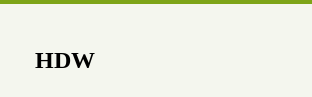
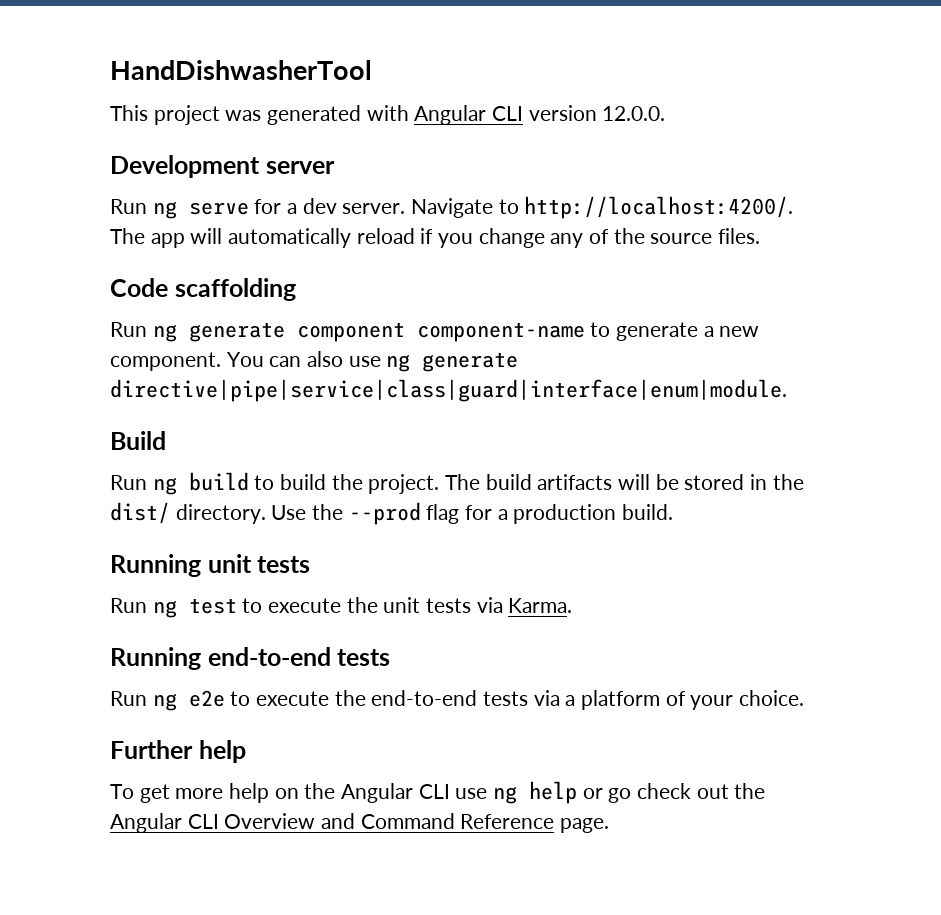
- HDW
+ HandDishwasherTool
+ This project was generated with Angular CLI version 12.0.0.
+ Development server
+ Run ng serve for a dev server. Navigate to http://localhost:4200/. The app will automatically reload if you change any of the source files.
+ Code scaffolding
+ Run ng generate component component-name to generate a new component. You can also use ng generate directive|pipe|service|class|guard|interface|enum|module.
+ Build
+ Run ng build to build the project. The build artifacts will be stored in the dist/ directory. Use the --prod flag for a production build.
+ Running unit tests
+ Run ng test to execute the unit tests via Karma.
+ Running end-to-end tests
+ Run ng e2e to execute the end-to-end tests via a platform of your choice.
+ Further help
+ To get more help on the Angular CLI use ng help or go check out the Angular CLI Overview and Command Reference page.

